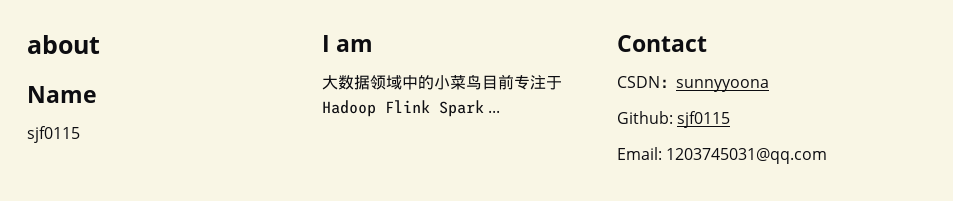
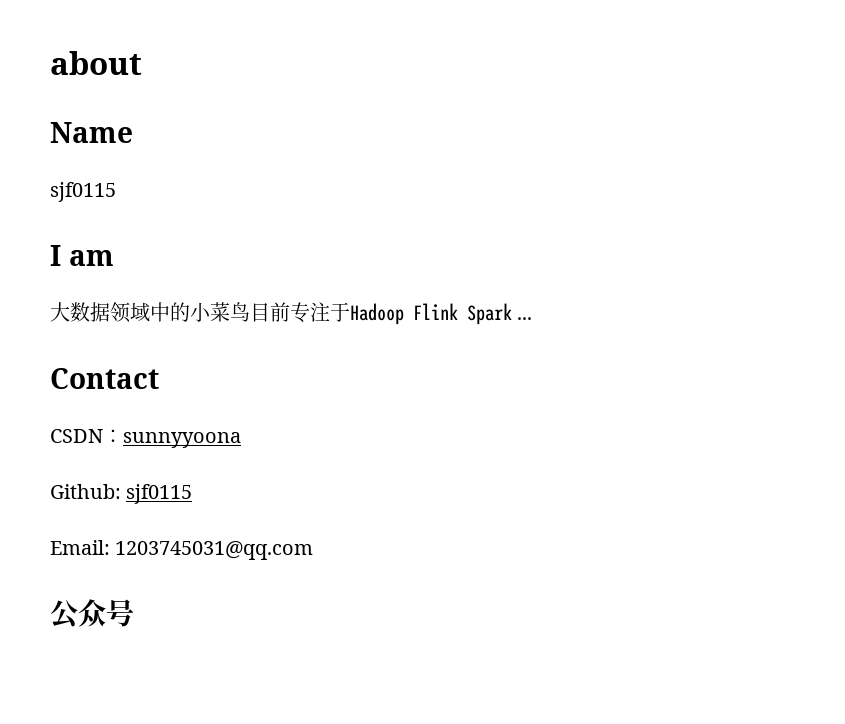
+ 公众号

